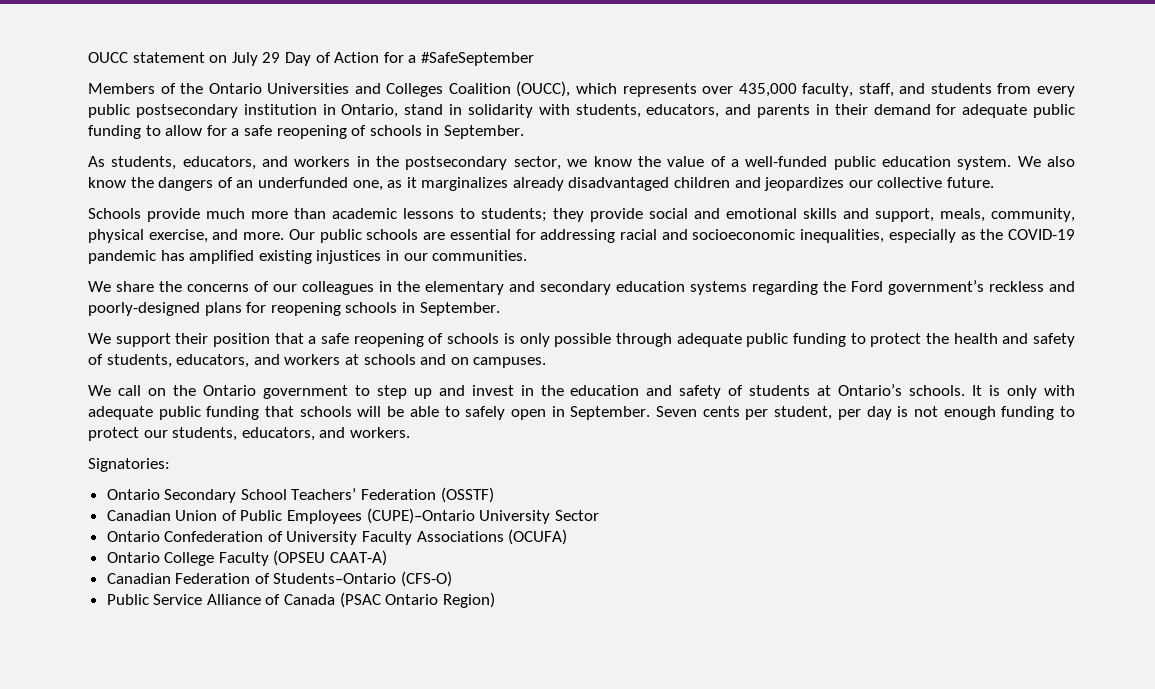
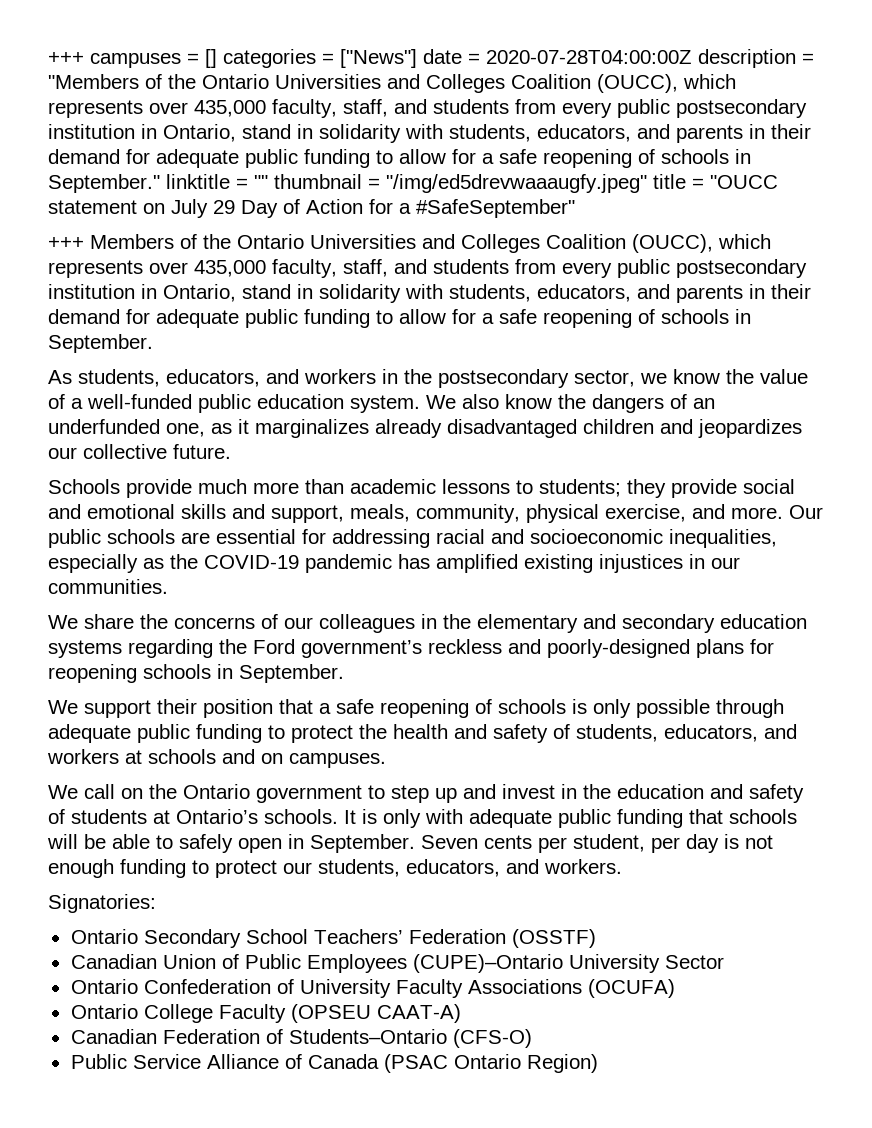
- OUCC statement on July 29 Day of Action for a #SafeSeptember
- Members of the Ontario Universities and Colleges Coalition (OUCC), which represents over 435,000 faculty, staff, and students from every public postsecondary institution in Ontario, stand in solidarity with students, educators, and parents in their demand for adequate public funding to allow for a safe reopening of schools in September.
+ +++ campuses = [] categories = ["News"] date = 2020-07-28T04:00:00Z description = "Members of the Ontario Universities and Colleges Coalition (OUCC), which represents over 435,000 faculty, staff, and students from every public postsecondary institution in Ontario, stand in solidarity with students, educators, and parents in their demand for adequate public funding to allow for a safe reopening of schools in September." linktitle = "" thumbnail = "/img/ed5drevwaaaugfy.jpeg" title = "OUCC statement on July 29 Day of Action for a #SafeSeptember"
+ +++ Members of the Ontario Universities and Colleges Coalition (OUCC), which represents over 435,000 faculty, staff, and students from every public postsecondary institution in Ontario, stand in solidarity with students, educators, and parents in their demand for adequate public funding to allow for a safe reopening of schools in September.

